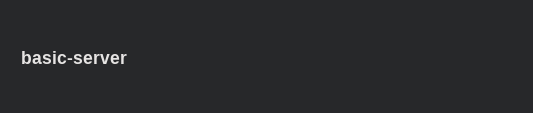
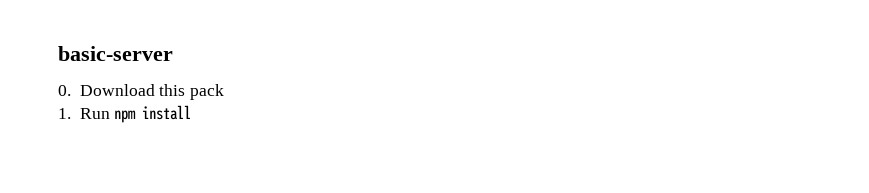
+ 0. Download this pack
+ 1. Run npm install

